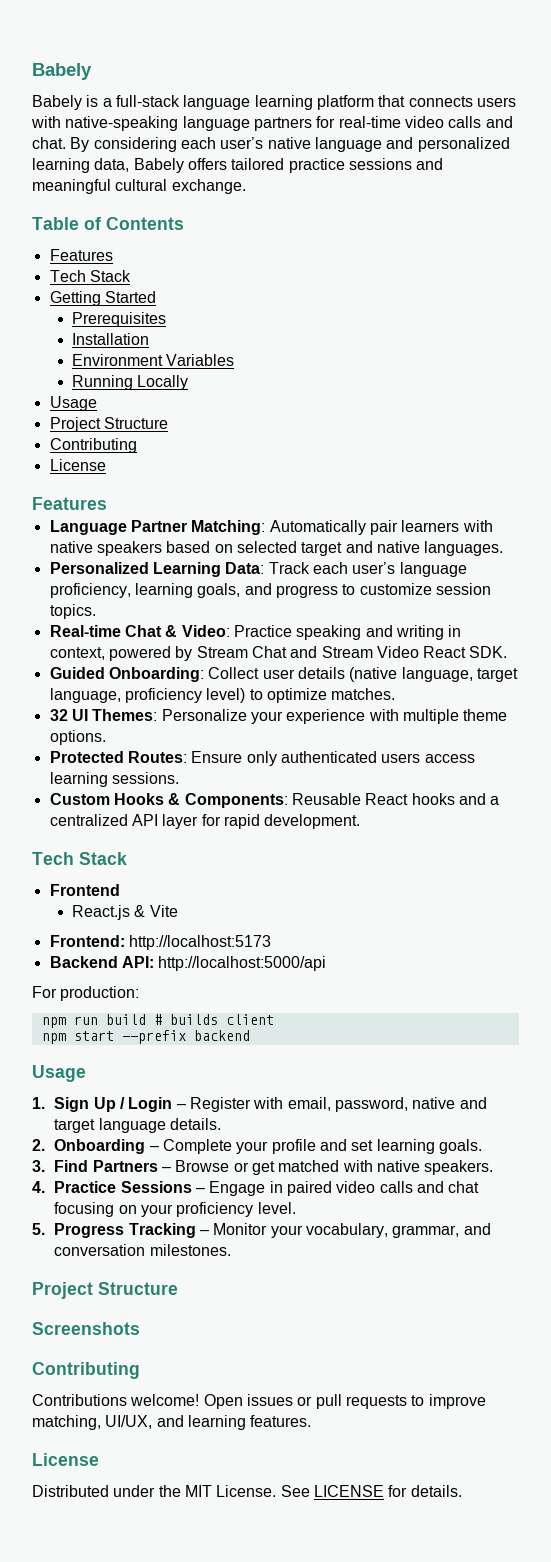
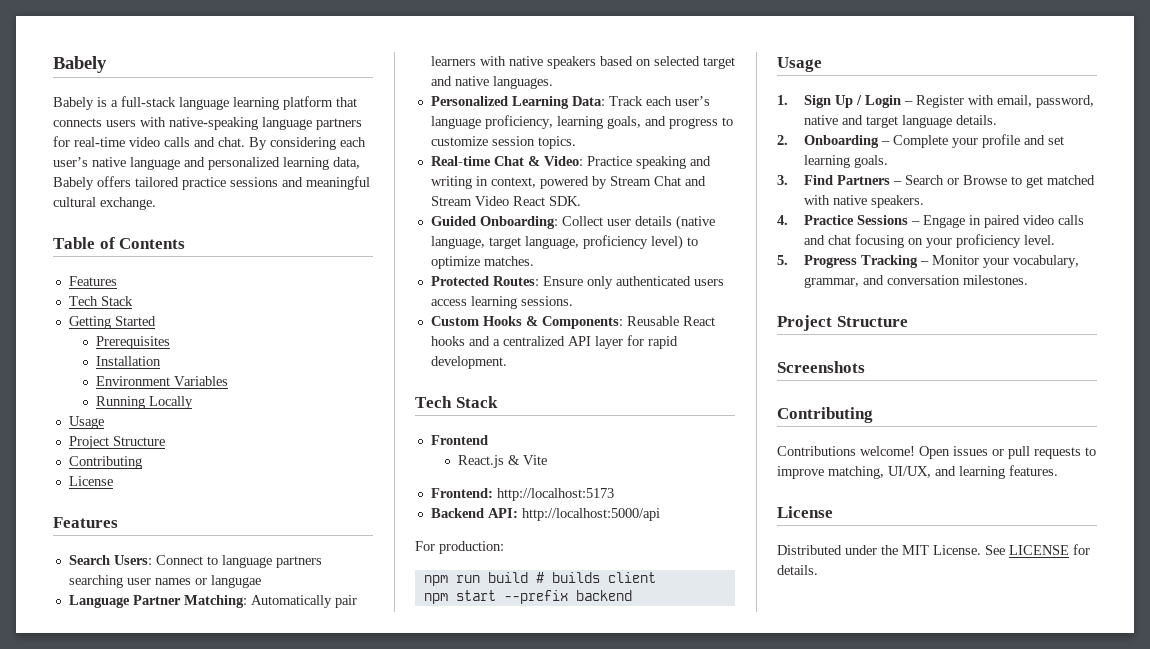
+ Search Users: Connect to language partners searching user names or langugae
- 32 UI Themes: Personalize your experience with multiple theme options.
- 3. Find Partners – Browse or get matched with native speakers.
+ 3. Find Partners – Search or Browse to get matched with native speakers.

